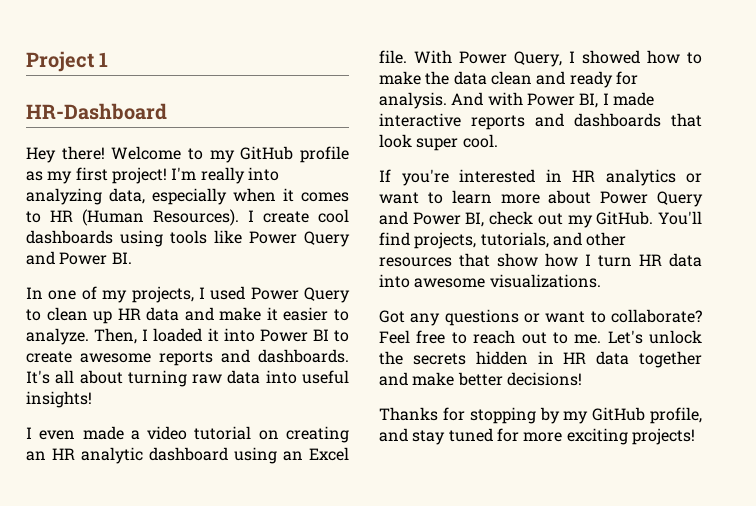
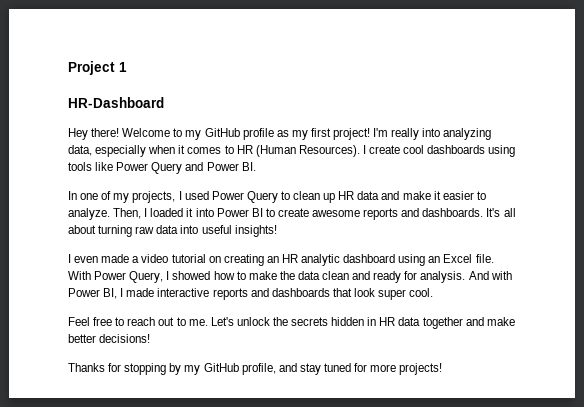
- If you're interested in HR analytics or want to learn more about Power Query and Power BI, check out my GitHub. You'll find projects, tutorials, and other resources that show how I turn HR data into awesome visualizations.
- Got any questions or want to collaborate?
- Thanks for stopping by my GitHub profile, and stay tuned for more exciting projects!
+ Thanks for stopping by my GitHub profile, and stay tuned for more projects!

